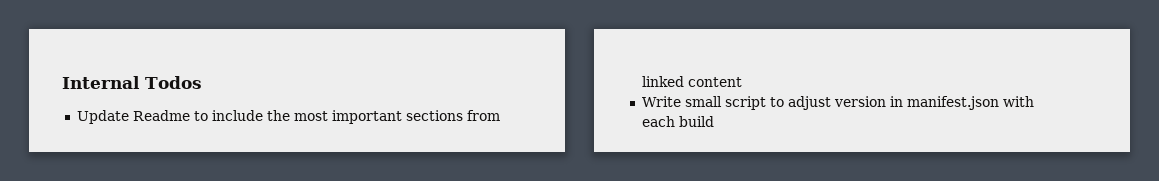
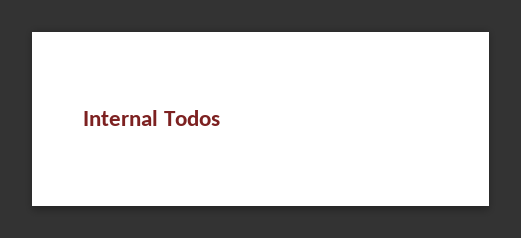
- Update Readme to include the most important sections from linked content
- Write small script to adjust version in manifest.json with each build

